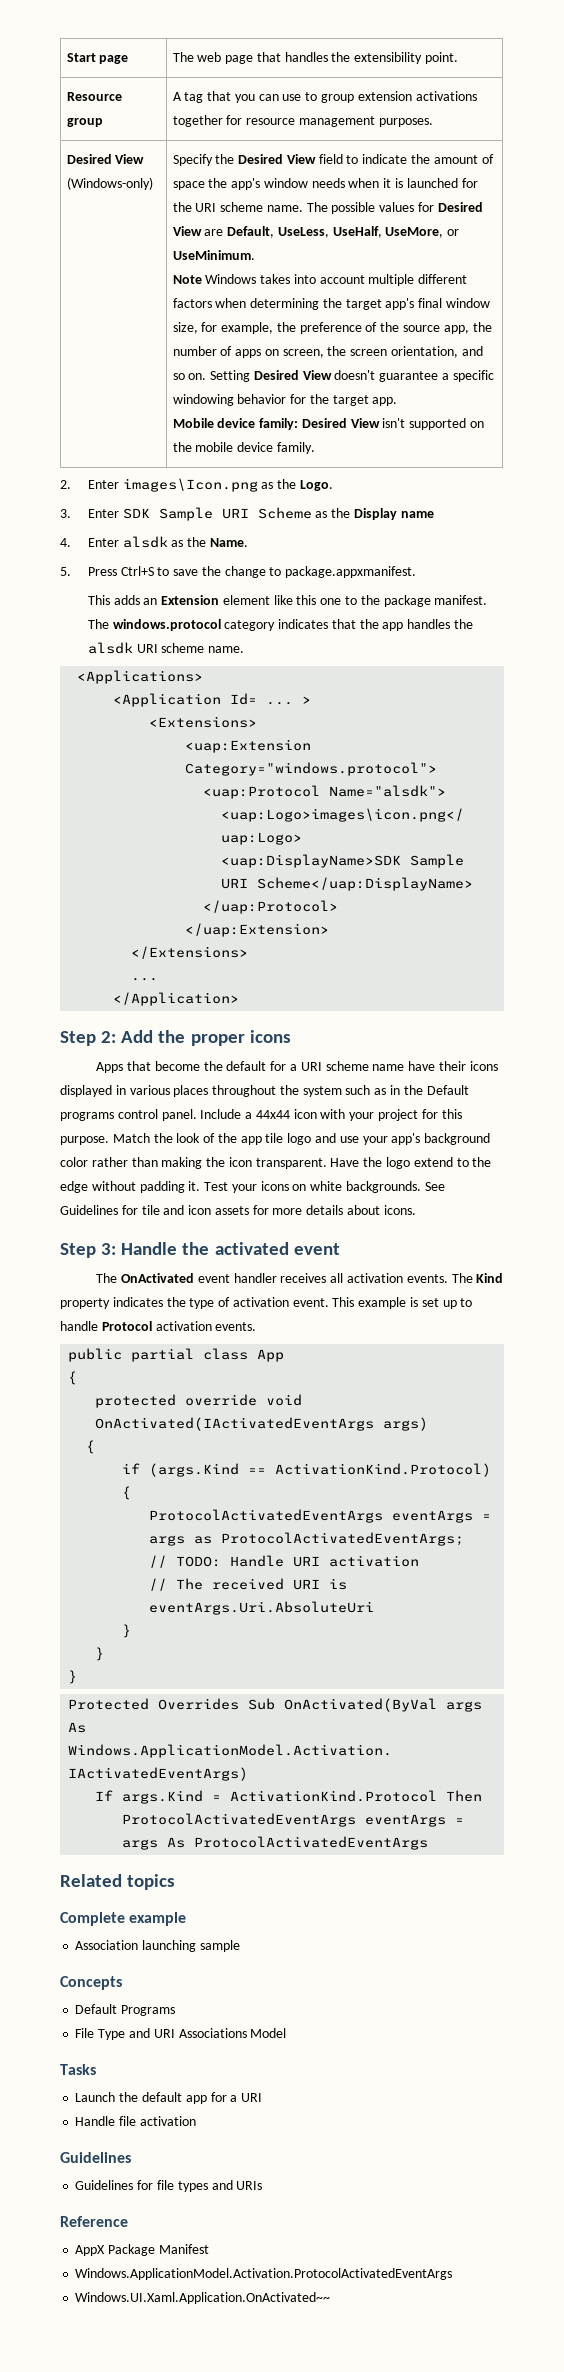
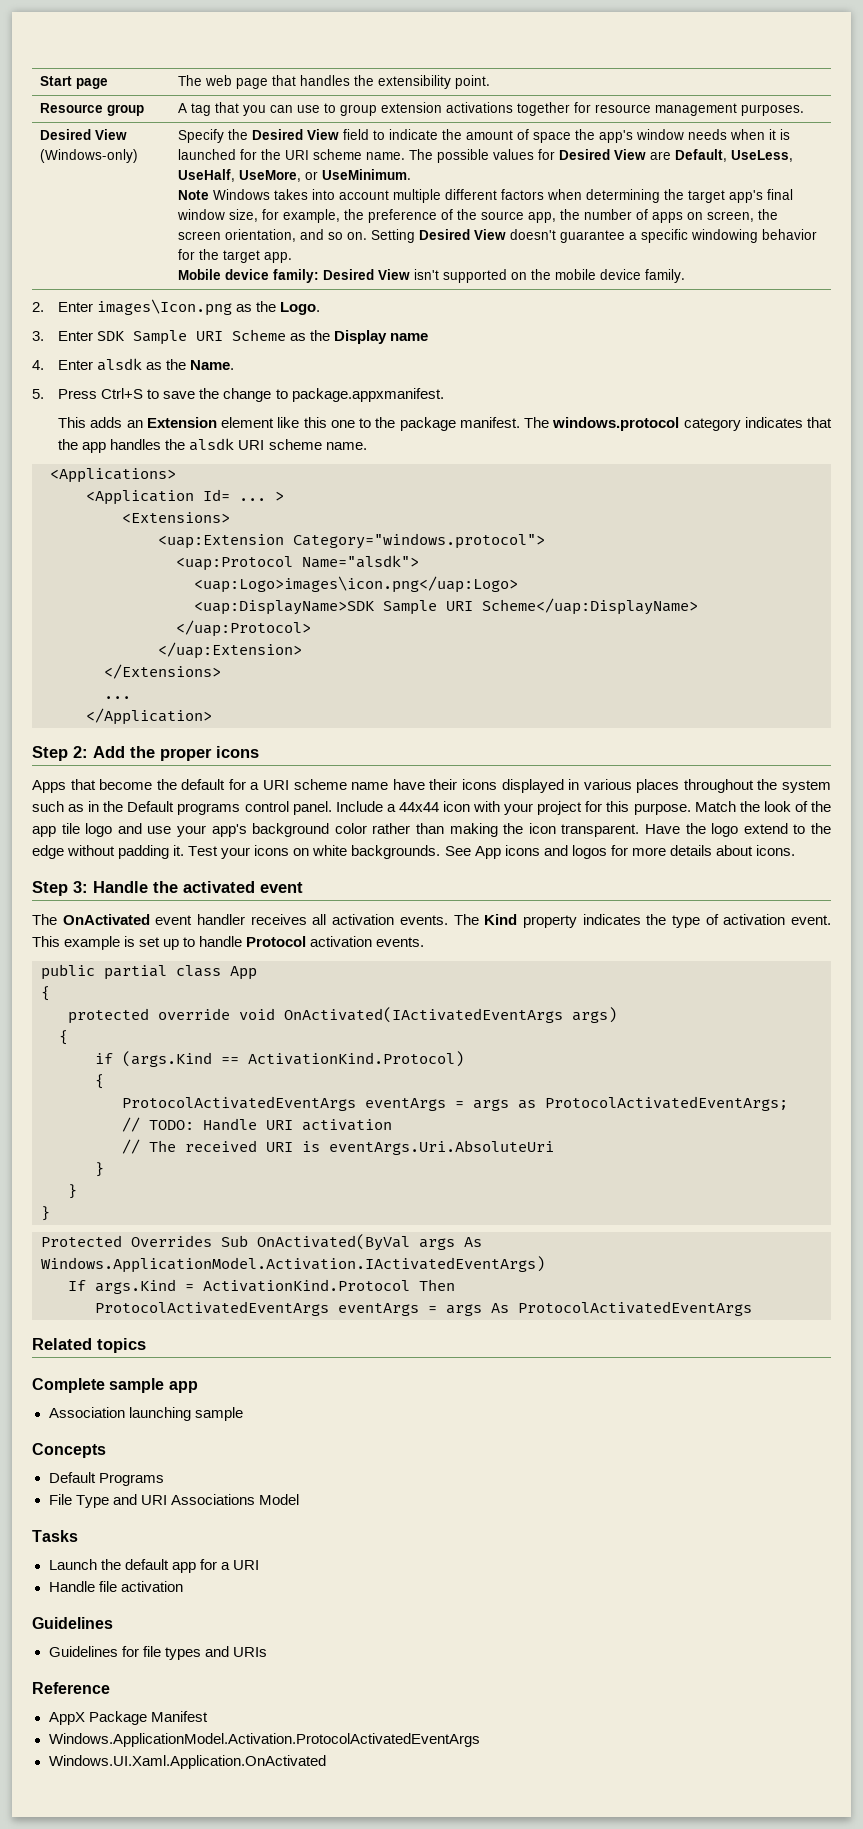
- See Guidelines for tile and icon assets for more details about icons.
+ See App icons and logos for more details about icons.
- Complete example
+ Complete sample app
- Windows.UI.Xaml.Application.OnActivated~~
+ Windows.UI.Xaml.Application.OnActivated

